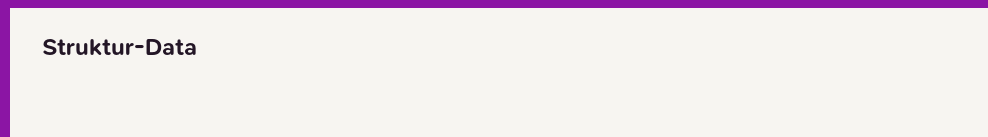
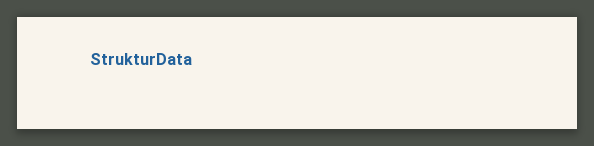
- Struktur-Data
+ StrukturData

